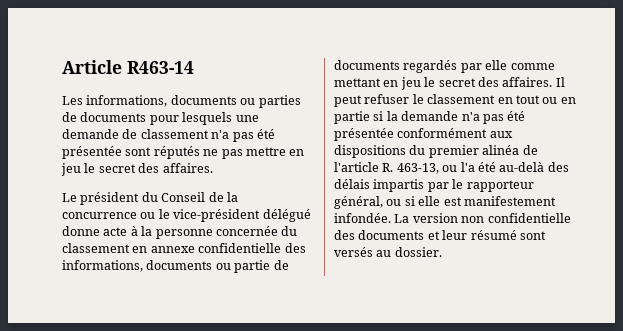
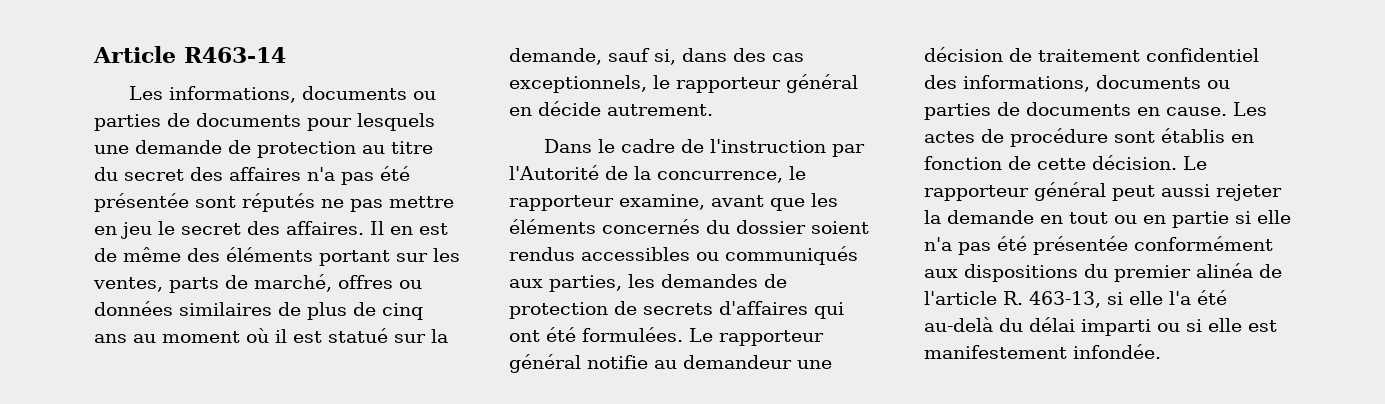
- Les informations, documents ou parties de documents pour lesquels une demande de classement n'a pas été présentée sont réputés ne pas mettre en jeu le secret des affaires.
- Le président du Conseil de la concurrence ou le vice-président délégué donne acte à la personne concernée du classement en annexe confidentielle des informations, documents ou partie de documents regardés par elle comme mettant en jeu le secret des affaires. Il peut refuser le classement en tout ou en partie si la demande n'a pas été présentée conformément aux dispositions du premier alinéa de l'article R. 463-13, ou l'a été au-delà des délais impartis par le rapporteur général, ou si elle est manifestement infondée. La version non confidentielle des documents et leur résumé sont versés au dossier.
+ Les informations, documents ou parties de documents pour lesquels une demande de protection au titre du secret des affaires n'a pas été présentée sont réputés ne pas mettre en jeu le secret des affaires. Il en est de même des éléments portant sur les ventes, parts de marché, offres ou données similaires de plus de cinq ans au moment où il est statué sur la demande, sauf si, dans des cas exceptionnels, le rapporteur général en décide autrement.
+ Dans le cadre de l'instruction par l'Autorité de la concurrence, le rapporteur examine, avant que les éléments concernés du dossier soient rendus accessibles ou communiqués aux parties, les demandes de protection de secrets d'affaires qui ont été formulées. Le rapporteur général notifie au demandeur une décision de traitement confidentiel des informations, documents ou parties de documents en cause. Les actes de procédure sont établis en fonction de cette décision. Le rapporteur général peut aussi rejeter la demande en tout ou en partie si elle n'a pas été présentée conformément aux dispositions du premier alinéa de l'article R. 463-13, si elle l'a été au-delà du délai imparti ou si elle est manifestement infondée.

